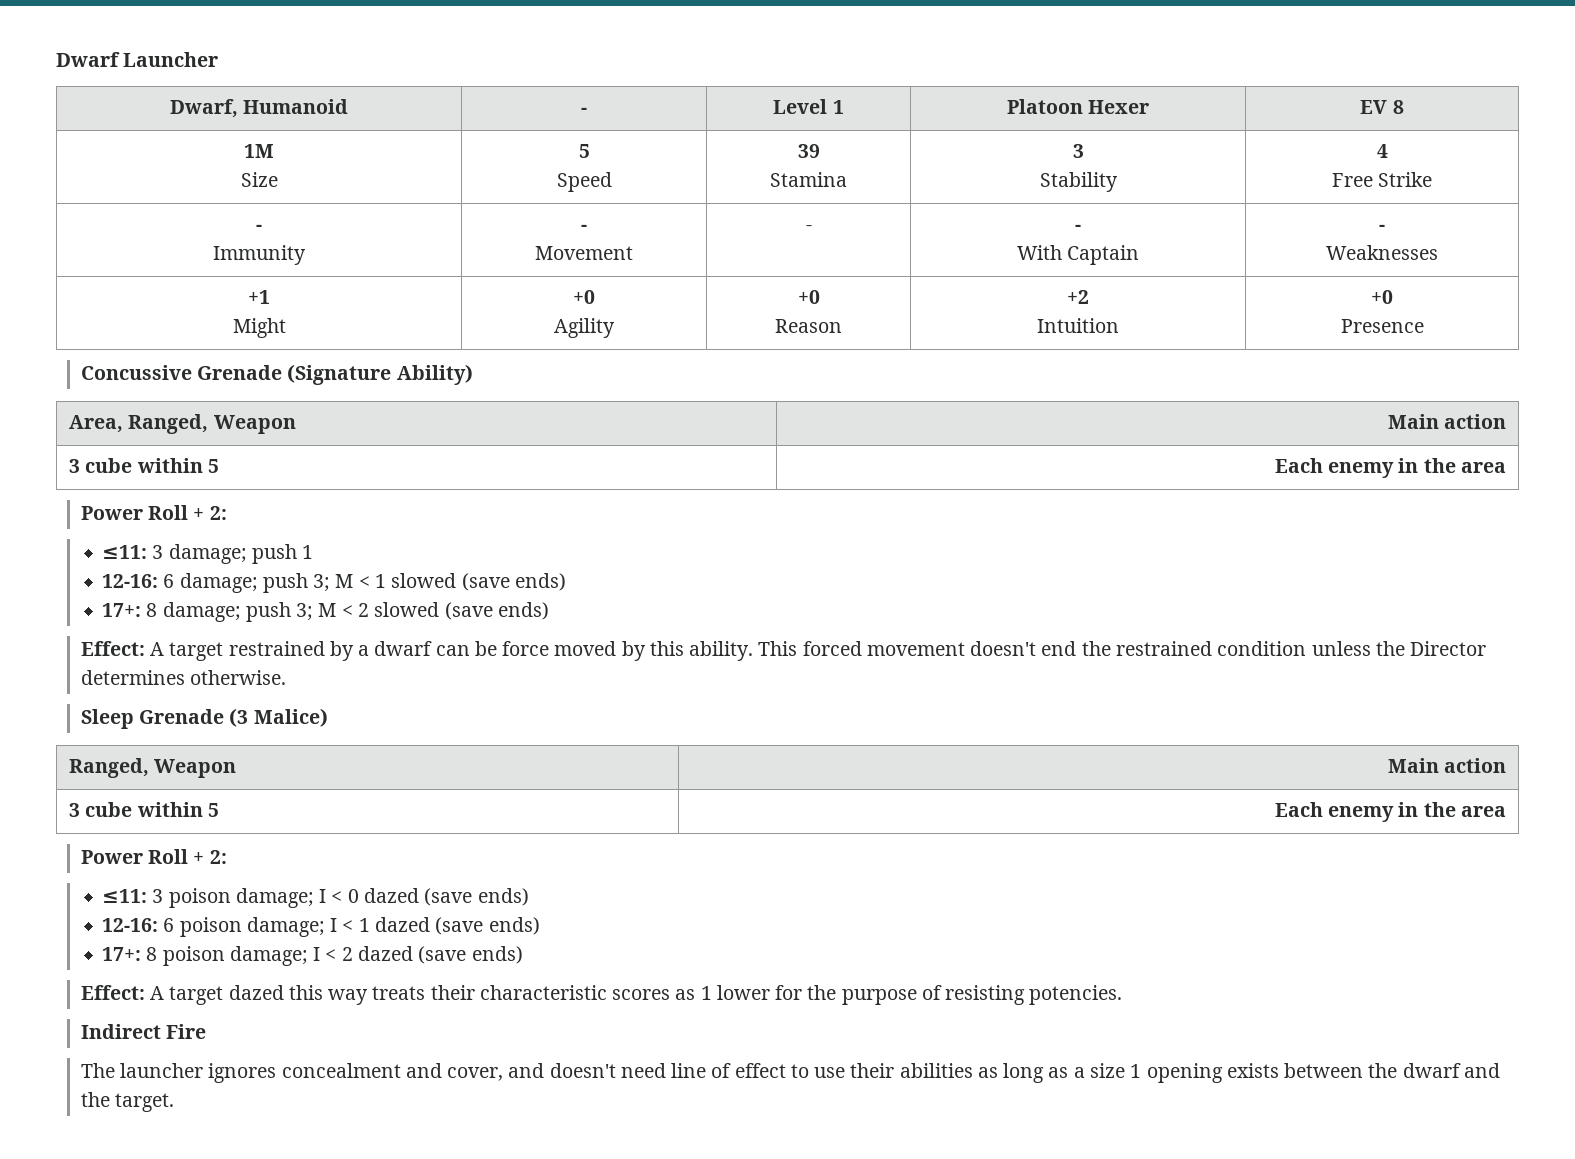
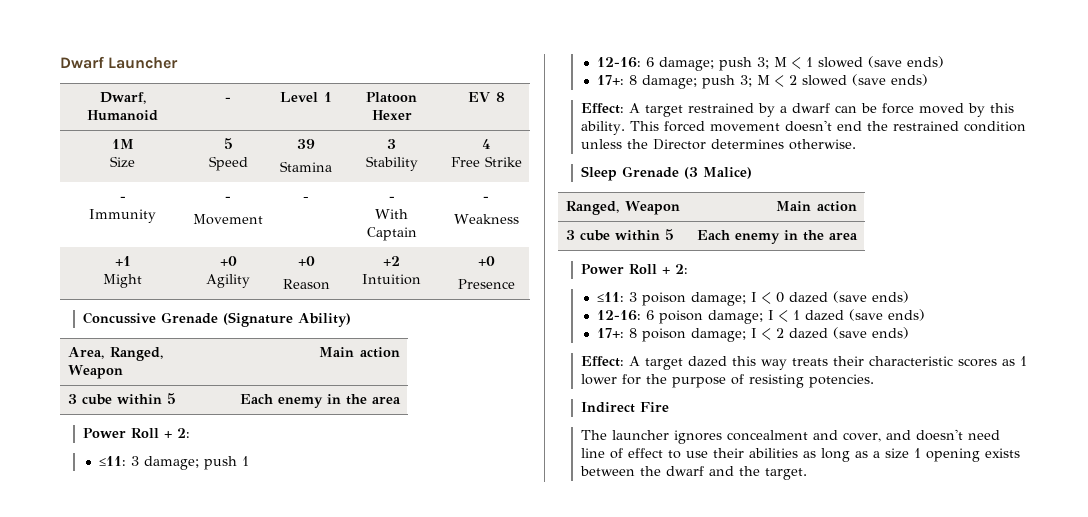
  1M
  Size | 5
  Speed | 39
  Stamina | 3
  Stability | 4
  Free Strike
  -
  Immunity | -
  Movement | - | -
  With Captain | -
- Weaknesses
+ Weakness

